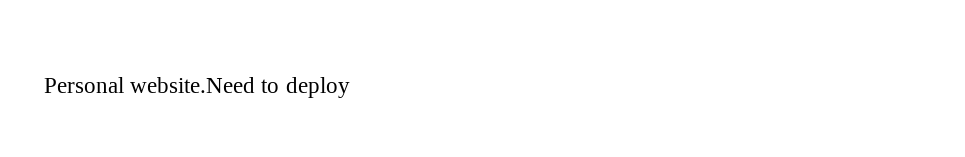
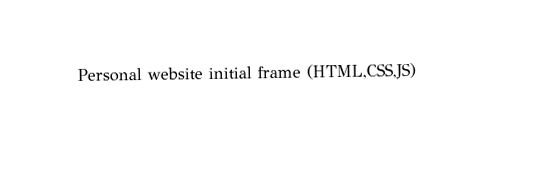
- Personal website.Need to deploy
+ Personal website initial frame (HTML,CSS,JS)

